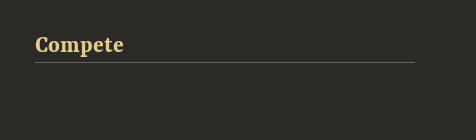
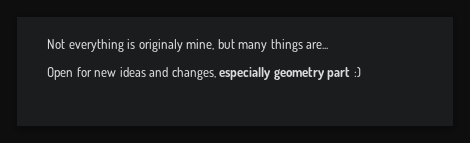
- Compete
+ Not everything is originaly mine, but many things are...
+ Open for new ideas and changes, especially geometry part :)

